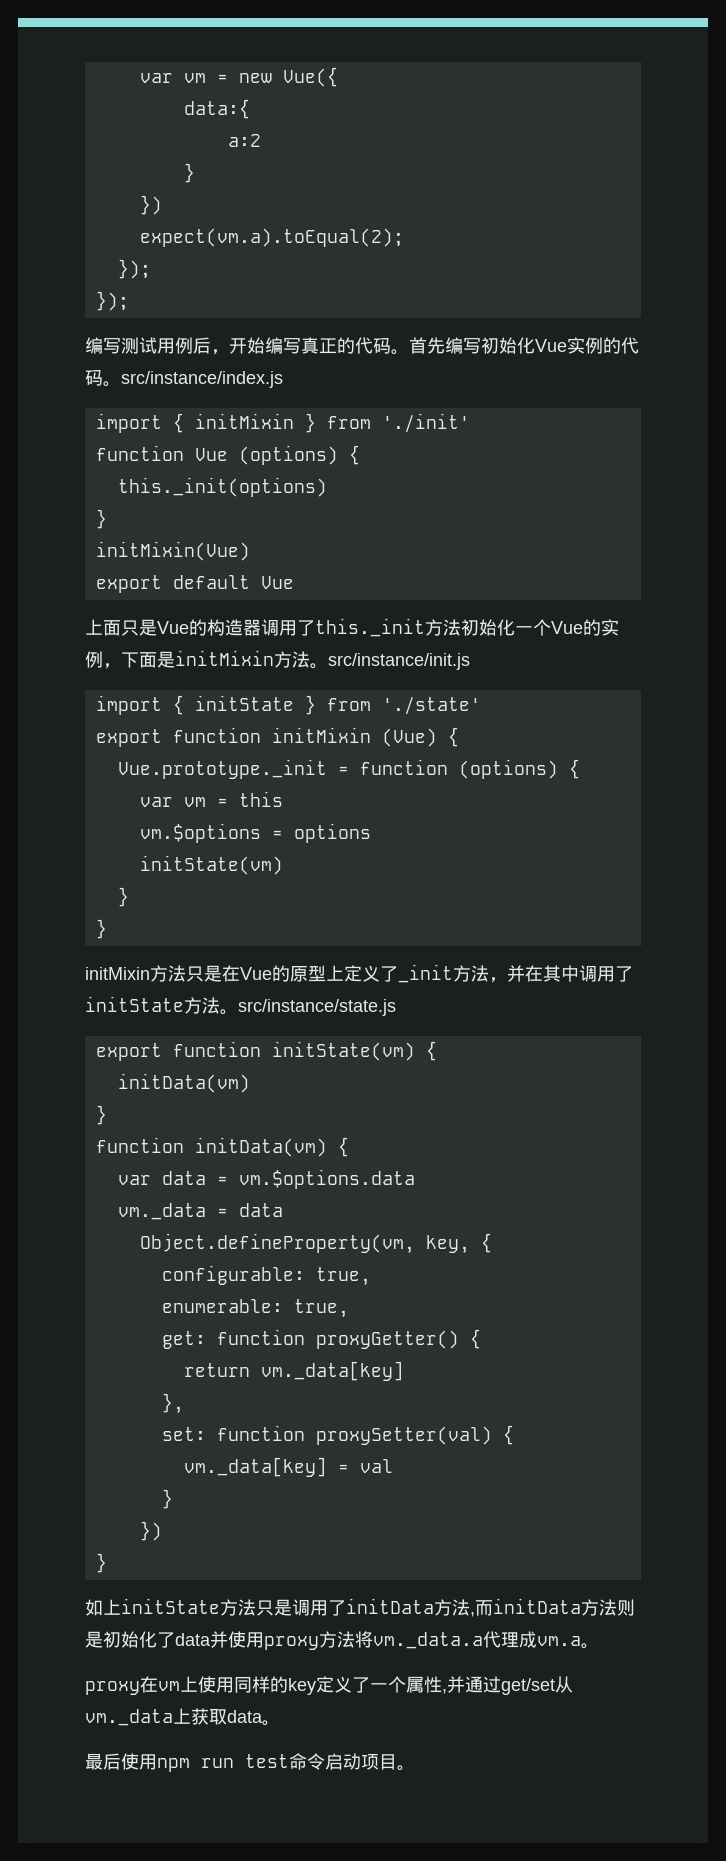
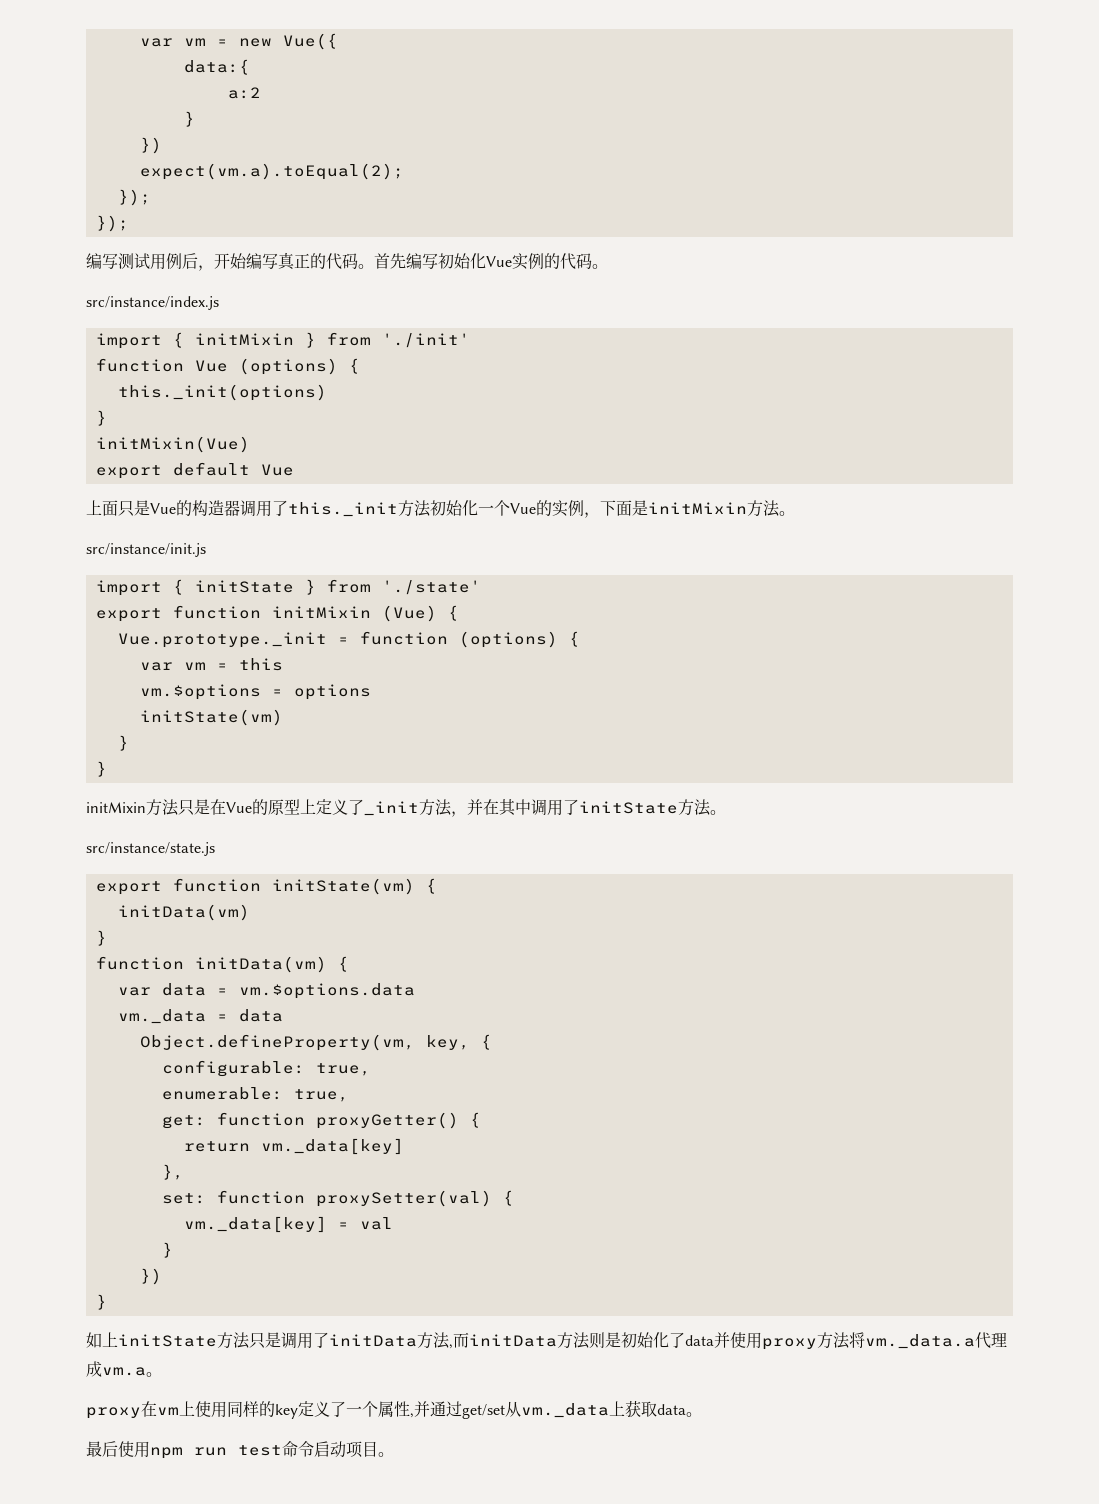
- 首先编写初始化Vue实例的代码。src/instance/index.js
+ 首先编写初始化Vue实例的代码。
+ src/instance/index.js
- 上面只是Vue的构造器调用了this._init方法初始化一个Vue的实例，下面是initMixin方法。src/instance/init.js
+ 上面只是Vue的构造器调用了this._init方法初始化一个Vue的实例，下面是initMixin方法。
+ src/instance/init.js
- initMixin方法只是在Vue的原型上定义了_init方法，并在其中调用了initState方法。src/instance/state.js
+ initMixin方法只是在Vue的原型上定义了_init方法，并在其中调用了initState方法。
+ src/instance/state.js

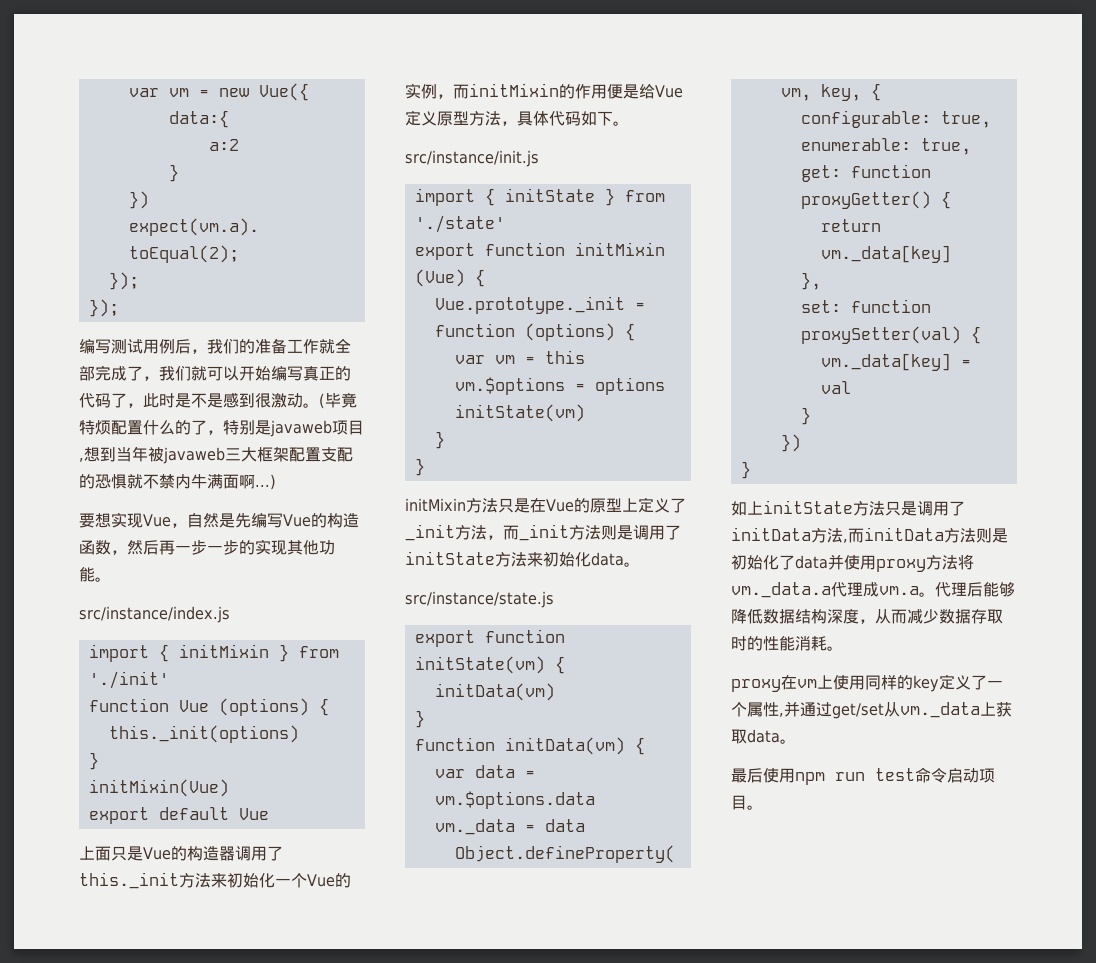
- 编写测试用例后，开始编写真正的代码。首先编写初始化Vue实例的代码。
+ 编写测试用例后，我们的准备工作就全部完成了，我们就可以开始编写真正的代码了，此时是不是感到很激动。(毕竟特烦配置什么的了，特别是javaweb项目,想到当年被javaweb三大框架配置支配的恐惧就不禁内牛满面啊...)
+ 要想实现Vue，自然是先编写Vue的构造函数，然后再一步一步的实现其他功能。
- 上面只是Vue的构造器调用了this._init方法初始化一个Vue的实例，下面是initMixin方法。
+ 上面只是Vue的构造器调用了this._init方法来初始化一个Vue的实例，而initMixin的作用便是给Vue定义原型方法，具体代码如下。
- initMixin方法只是在Vue的原型上定义了_init方法，并在其中调用了initState方法。
+ initMixin方法只是在Vue的原型上定义了_init方法，而_init方法则是调用了initState方法来初始化data。
+ 代理后能够降低数据结构深度，从而减少数据存取时的性能消耗。

